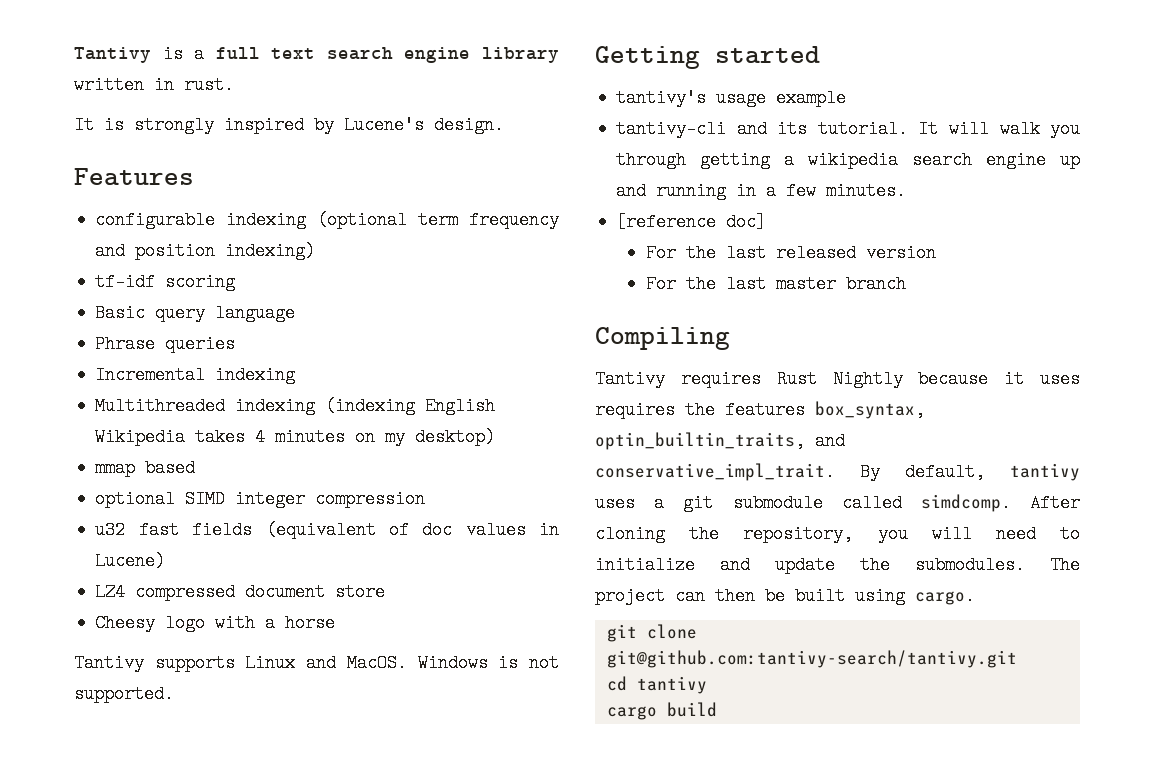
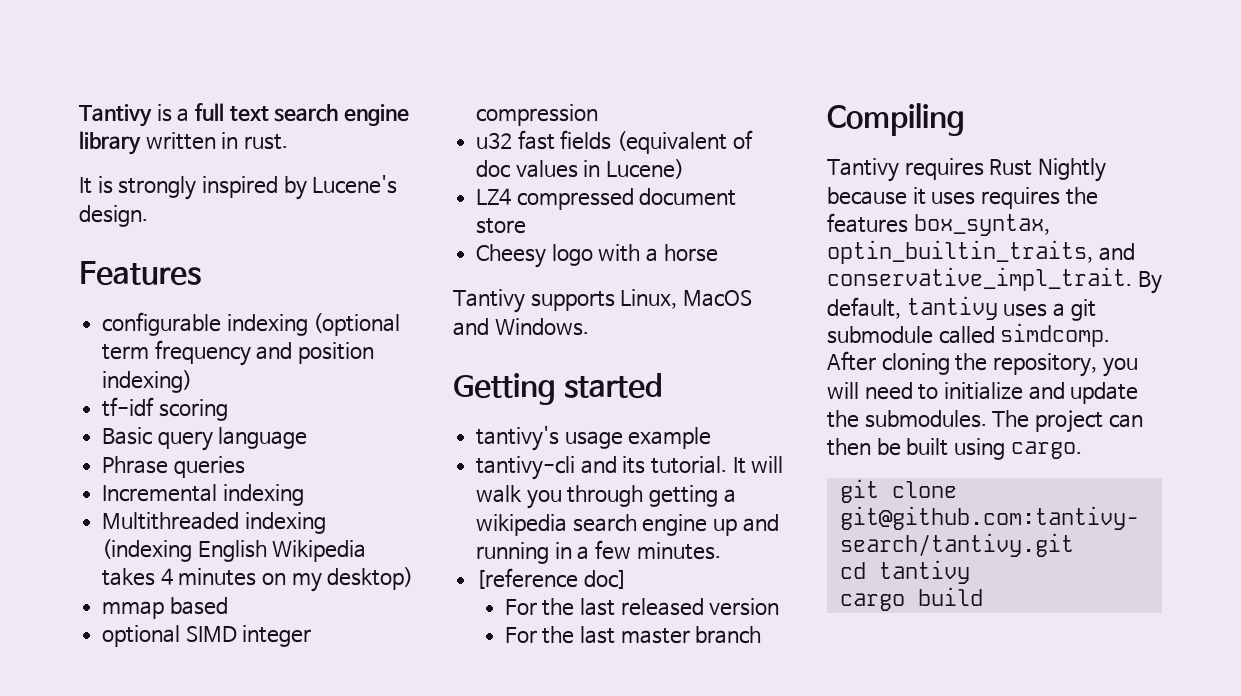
- Tantivy supports Linux and MacOS. Windows is not supported.
+ Tantivy supports Linux, MacOS and Windows.

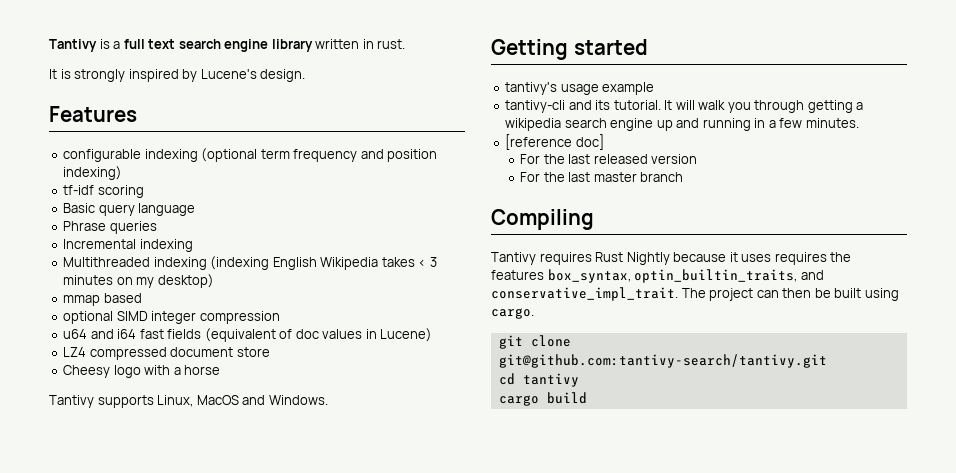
- Multithreaded indexing (indexing English Wikipedia takes 4 minutes on my desktop)
+ Multithreaded indexing (indexing English Wikipedia takes < 3 minutes on my desktop)
- u32 fast fields (equivalent of doc values in Lucene)
+ u64 and i64 fast fields (equivalent of doc values in Lucene)
- By default, tantivy uses a git submodule called simdcomp. After cloning the repository, you will need to initialize and update the submodules.

